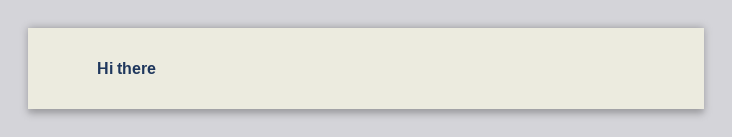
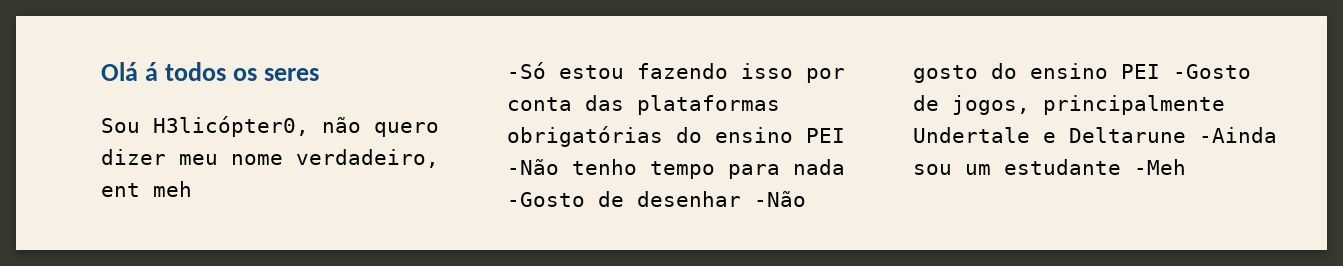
- Hi there
+ Olá á todos os seres
+ Sou H3licópter0, não quero dizer meu nome verdadeiro, ent meh
+ -Só estou fazendo isso por conta das plataformas obrigatórias do ensino PEI -Não tenho tempo para nada -Gosto de desenhar -Não gosto do ensino PEI -Gosto de jogos, principalmente Undertale e Deltarune -Ainda sou um estudante -Meh

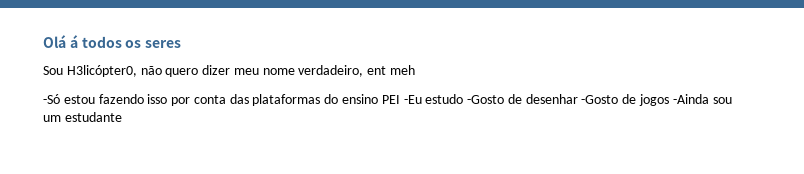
- -Só estou fazendo isso por conta das plataformas obrigatórias do ensino PEI -Não tenho tempo para nada -Gosto de desenhar -Não gosto do ensino PEI -Gosto de jogos, principalmente Undertale e Deltarune -Ainda sou um estudante -Meh
+ -Só estou fazendo isso por conta das plataformas do ensino PEI -Eu estudo -Gosto de desenhar -Gosto de jogos -Ainda sou um estudante

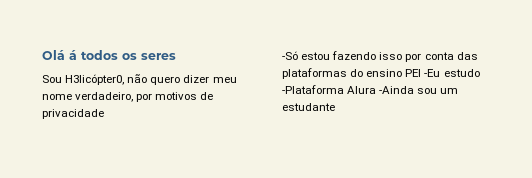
- Sou H3licópter0, não quero dizer meu nome verdadeiro, ent meh
+ Sou H3licópter0, não quero dizer meu nome verdadeiro, por motivos de privacidade
- -Só estou fazendo isso por conta das plataformas do ensino PEI -Eu estudo -Gosto de desenhar -Gosto de jogos -Ainda sou um estudante
+ -Só estou fazendo isso por conta das plataformas do ensino PEI -Eu estudo -Plataforma Alura -Ainda sou um estudante

